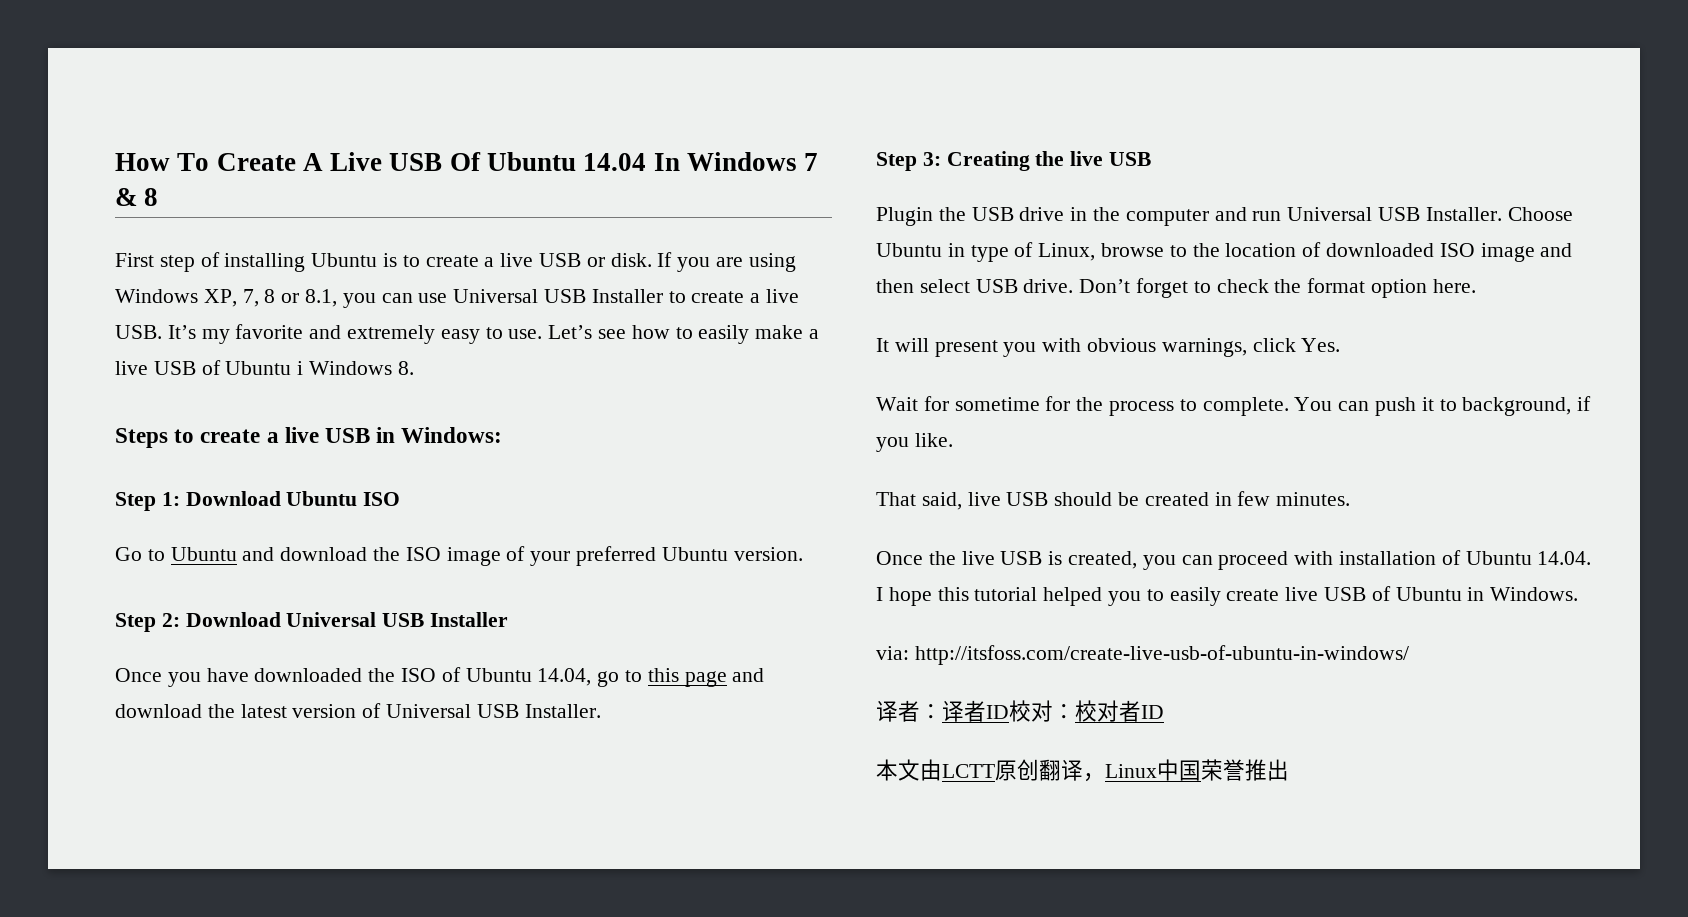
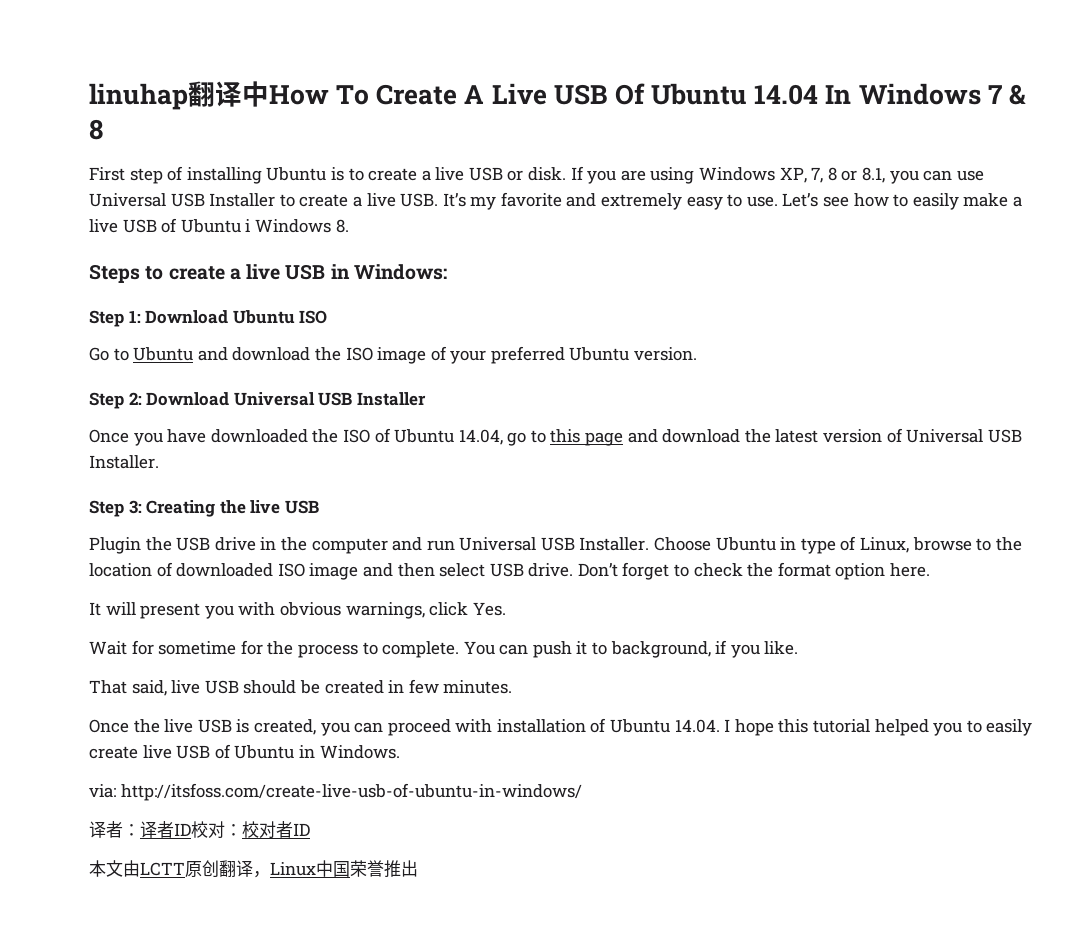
- How To Create A Live USB Of Ubuntu 14.04 In Windows 7 & 8
+ linuhap翻译中How To Create A Live USB Of Ubuntu 14.04 In Windows 7 & 8

